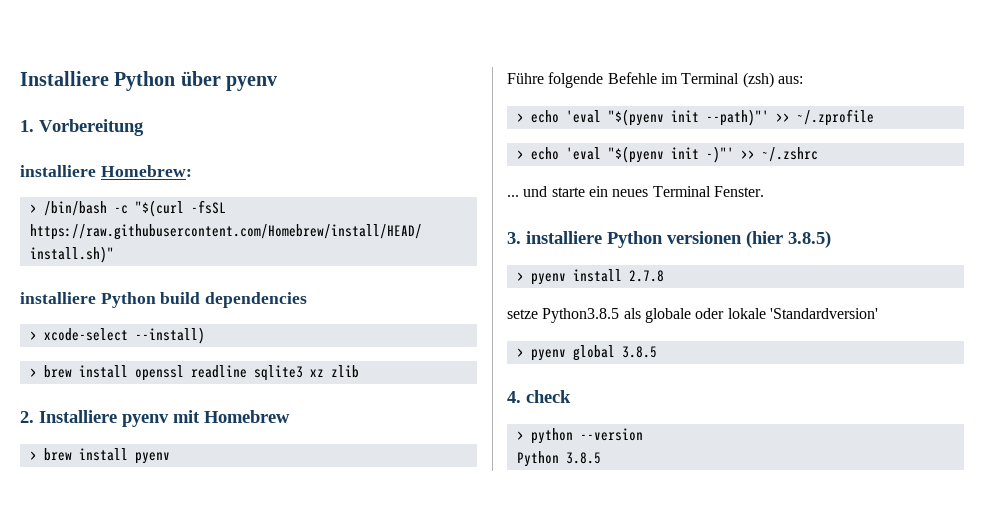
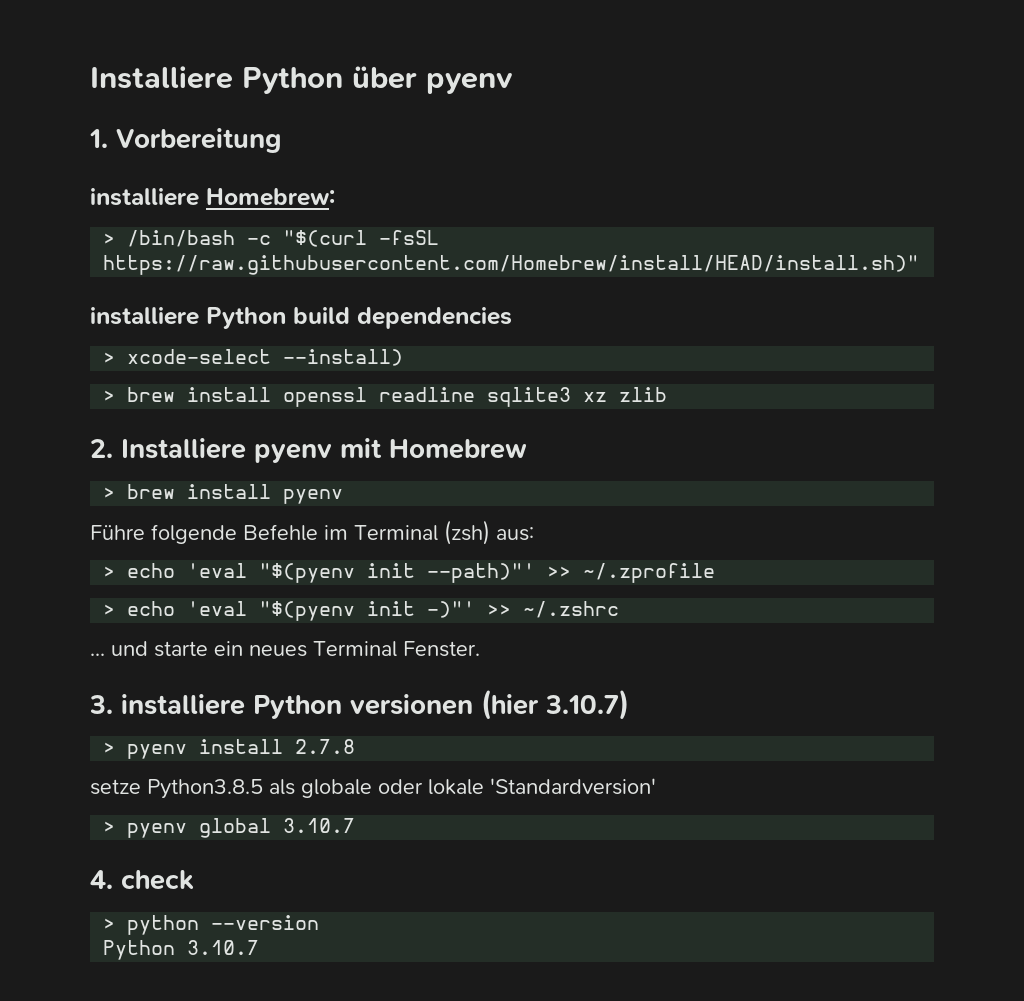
- 3. installiere Python versionen (hier 3.8.5)
+ 3. installiere Python versionen (hier 3.10.7)
- > pyenv global 3.8.5
+ > pyenv global 3.10.7
- Python 3.8.5
+ Python 3.10.7

